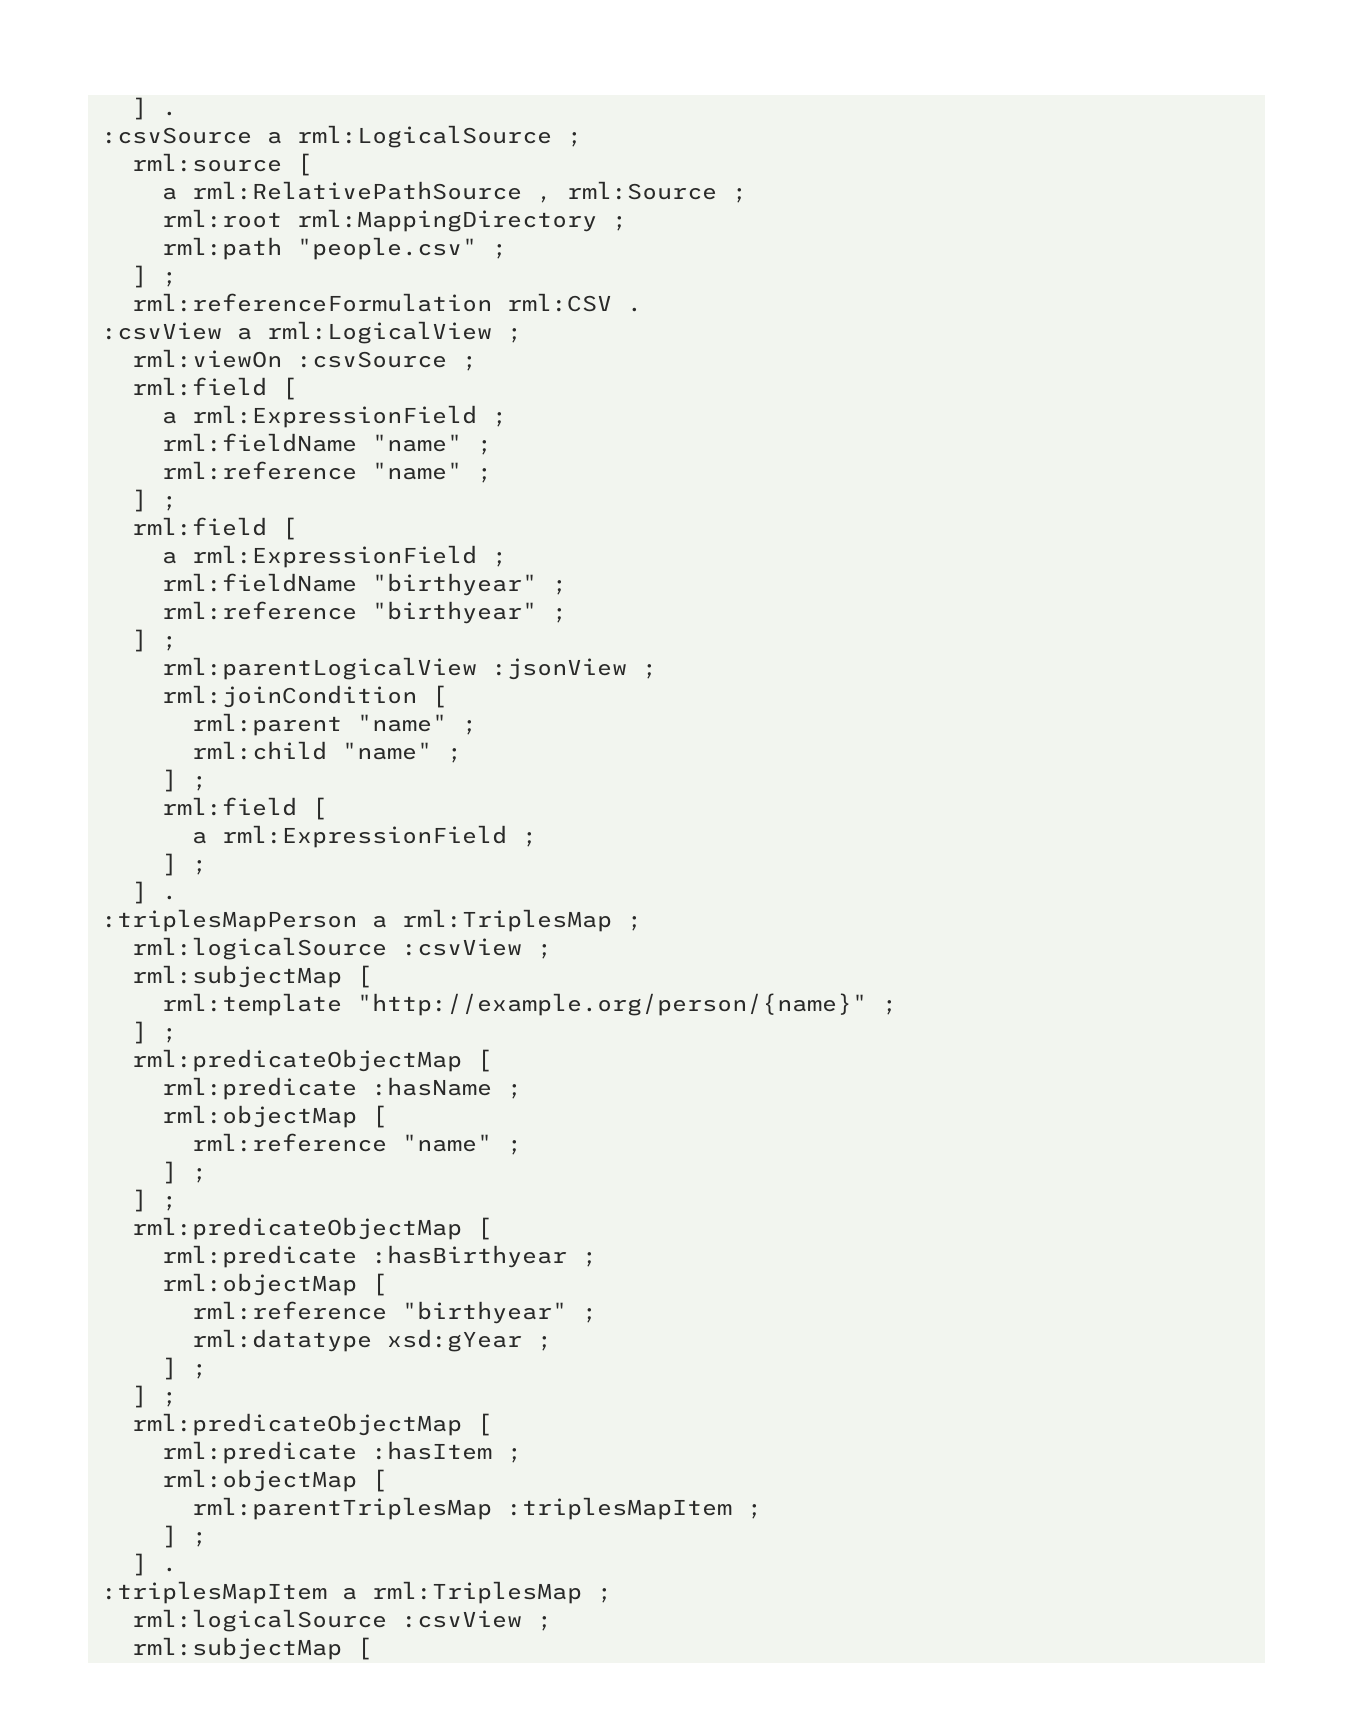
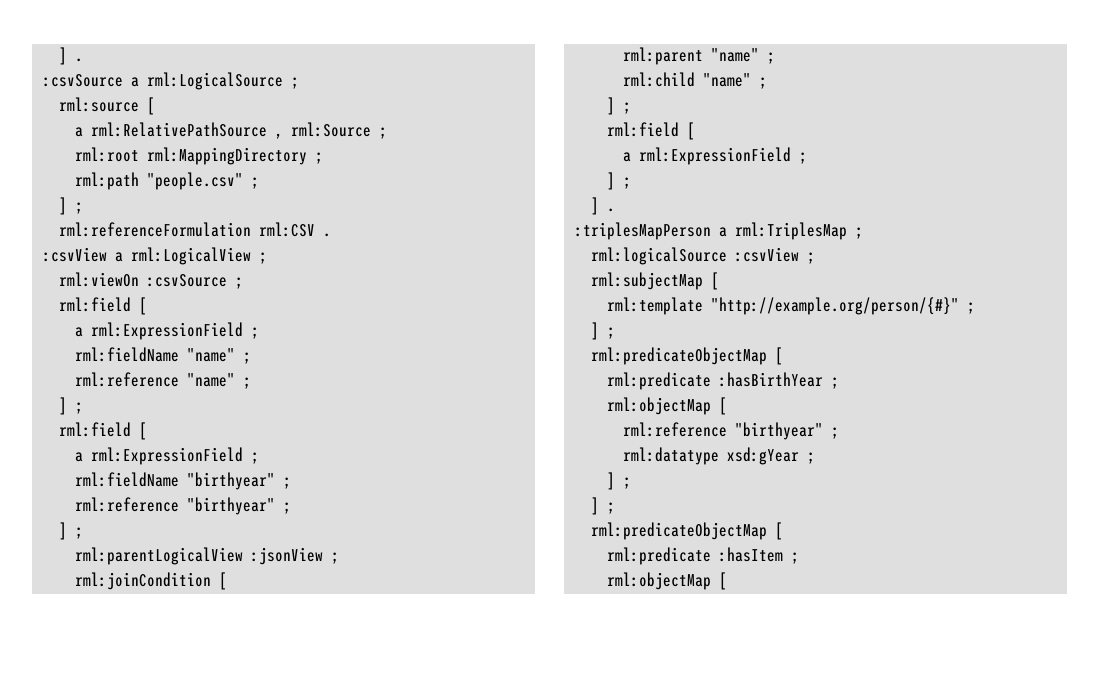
- rml:template "http://example.org/person/{name}" ;
+ rml:template "http://example.org/person/{#}" ;
  ] ;
  rml:predicateObjectMap [
- rml:predicate :hasName ;
- rml:objectMap [
- rml:reference "name" ;
- ] ;
- ] ;
- rml:predicateObjectMap [
- rml:predicate :hasBirthyear ;
+ rml:predicate :hasBirthYear ;
- rml:parentTriplesMap :triplesMapItem ;
- ] ;
- ] .
- :triplesMapItem a rml:TriplesMap ;
- rml:logicalSource :csvView ;
- rml:subjectMap [

